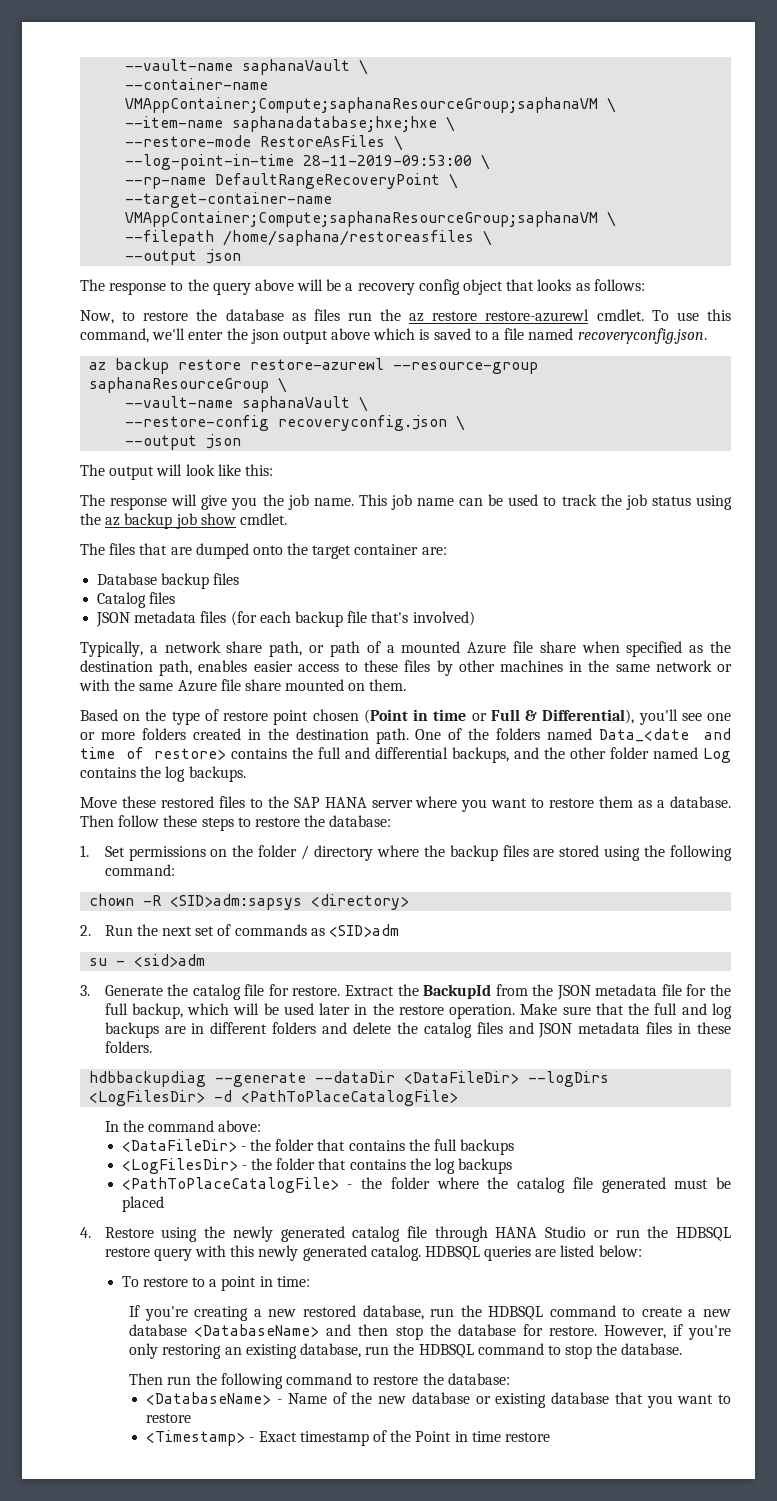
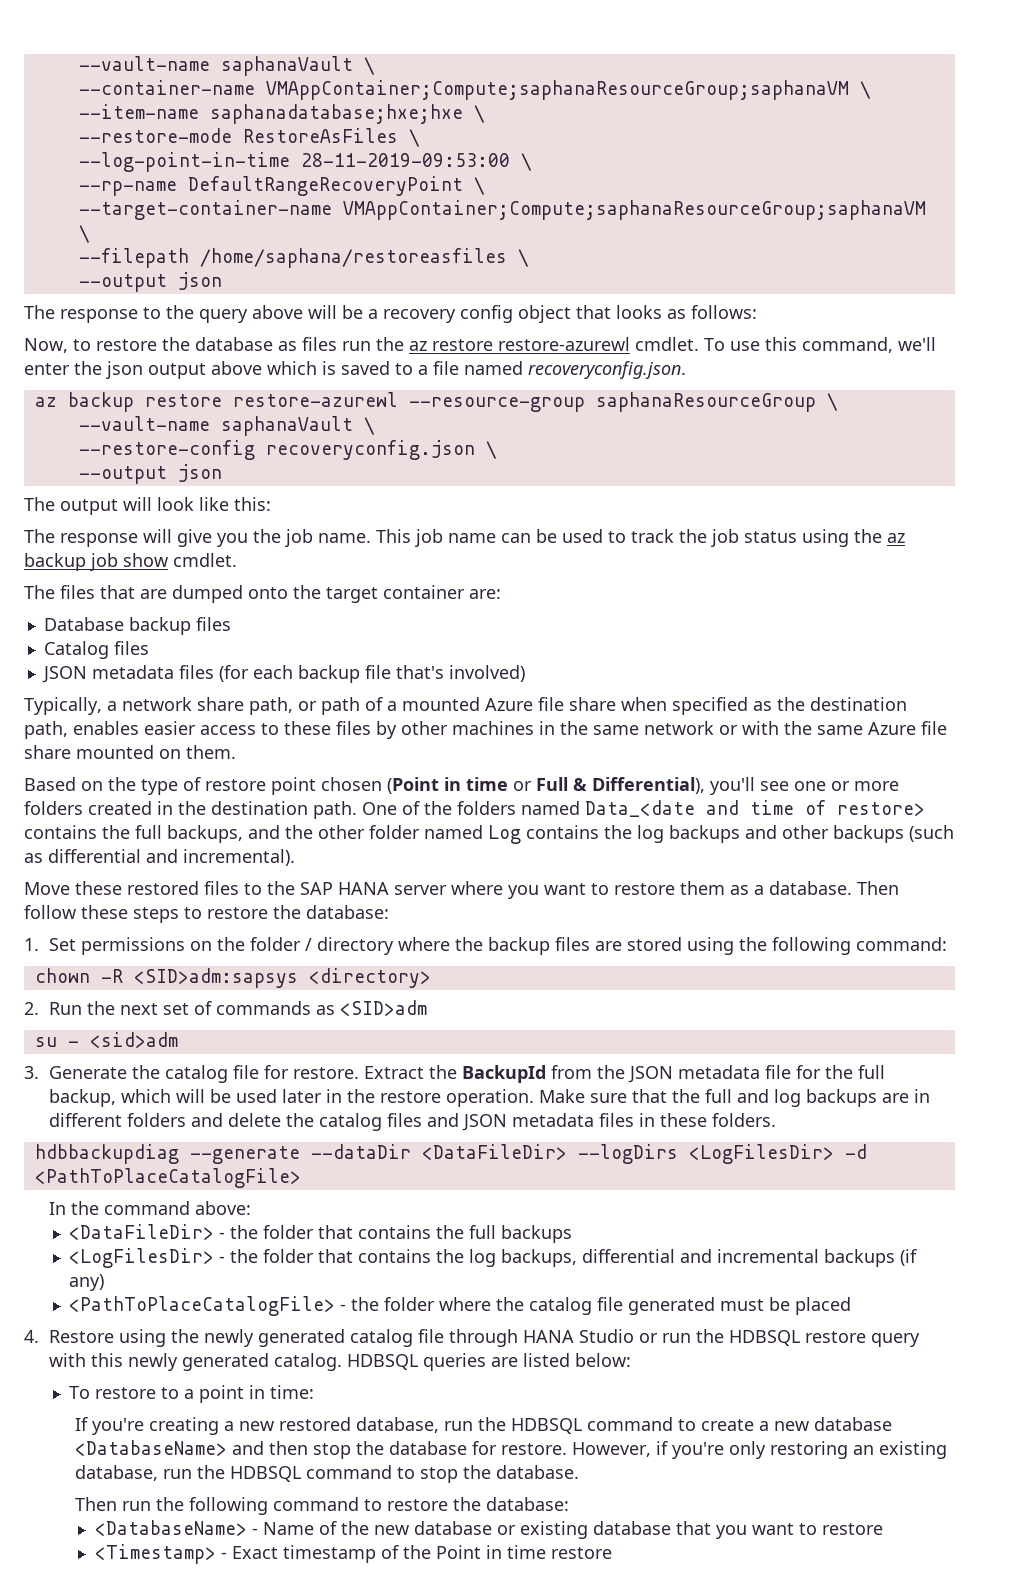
- One of the folders named Data_<date and time of restore> contains the full and differential backups, and the other folder named Log contains the log backups.
+ One of the folders named Data_<date and time of restore> contains the full backups, and the other folder named Log contains the log backups and other backups (such as differential and incremental).
- <LogFilesDir> - the folder that contains the log backups
+ <LogFilesDir> - the folder that contains the log backups, differential and incremental backups (if any)

